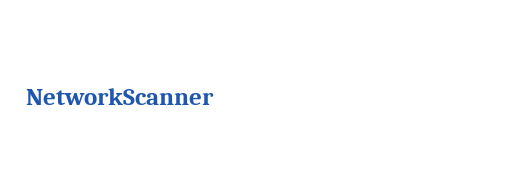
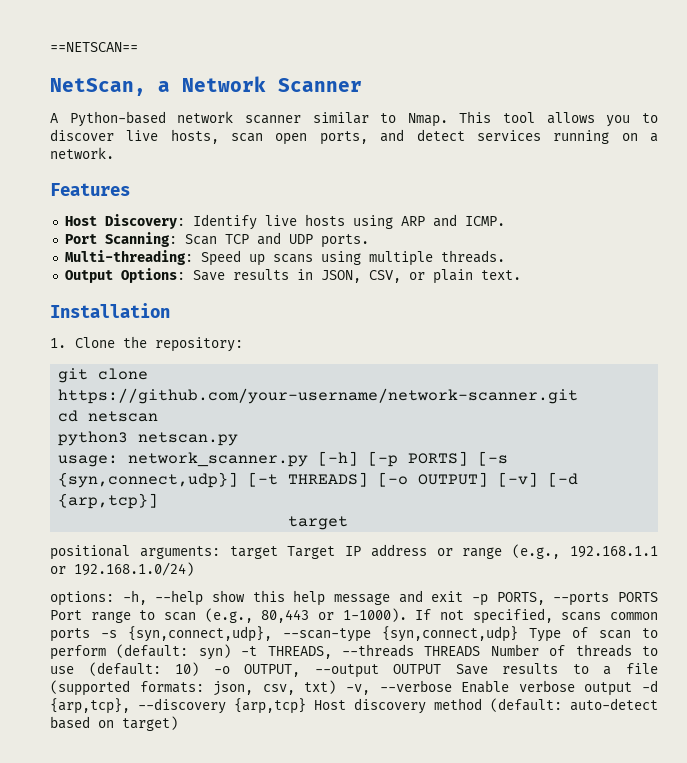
- NetworkScanner
+ ==NETSCAN==
+ NetScan, a Network Scanner
+ A Python-based network scanner similar to Nmap. This tool allows you to discover live hosts, scan open ports, and detect services running on a network.
+ Features
+ Host Discovery: Identify live hosts using ARP and ICMP.
+ Port Scanning: Scan TCP and UDP ports.
+ Multi-threading: Speed up scans using multiple threads.
+ Output Options: Save results in JSON, CSV, or plain text.
+ Installation
+ 1. Clone the repository:
+ git clone https://github.com/your-username/network-scanner.git
+ cd netscan
+ python3 netscan.py
+ usage: network_scanner.py [-h] [-p PORTS] [-s {syn,connect,udp}] [-t THREADS] [-o OUTPUT] [-v] [-d {arp,tcp}]
+ target
+ positional arguments: target Target IP address or range (e.g., 192.168.1.1 or 192.168.1.0/24)
+ options: -h, --help show this help message and exit -p PORTS, --ports PORTS Port range to scan (e.g., 80,443 or 1-1000). If not specified, scans common ports -s {syn,connect,udp}, --scan-type {syn,connect,udp} Type of scan to perform (default: syn) -t THREADS, --threads THREADS Number of threads to use (default: 10) -o OUTPUT, --output OUTPUT Save results to a file (supported formats: json, csv, txt) -v, --verbose Enable verbose output -d {arp,tcp}, --discovery {arp,tcp} Host discovery method (default: auto-detect based on target)

